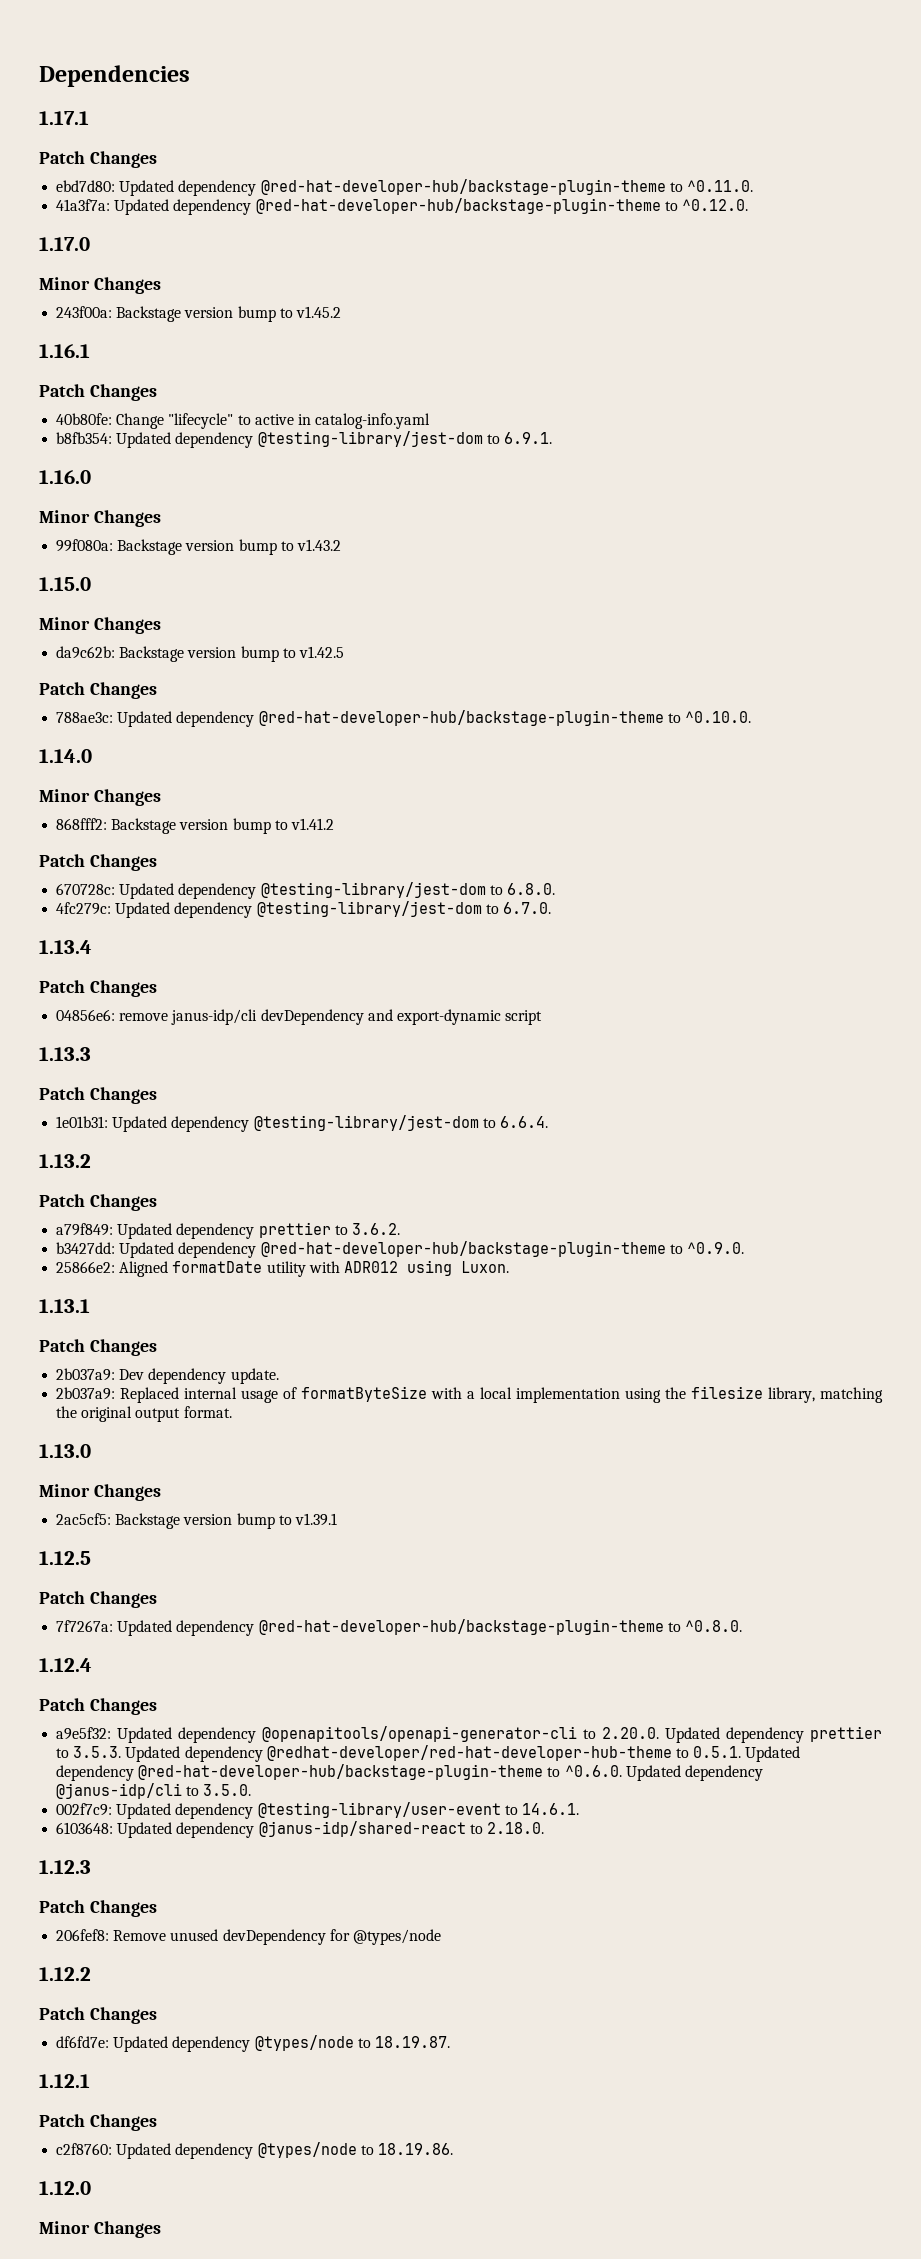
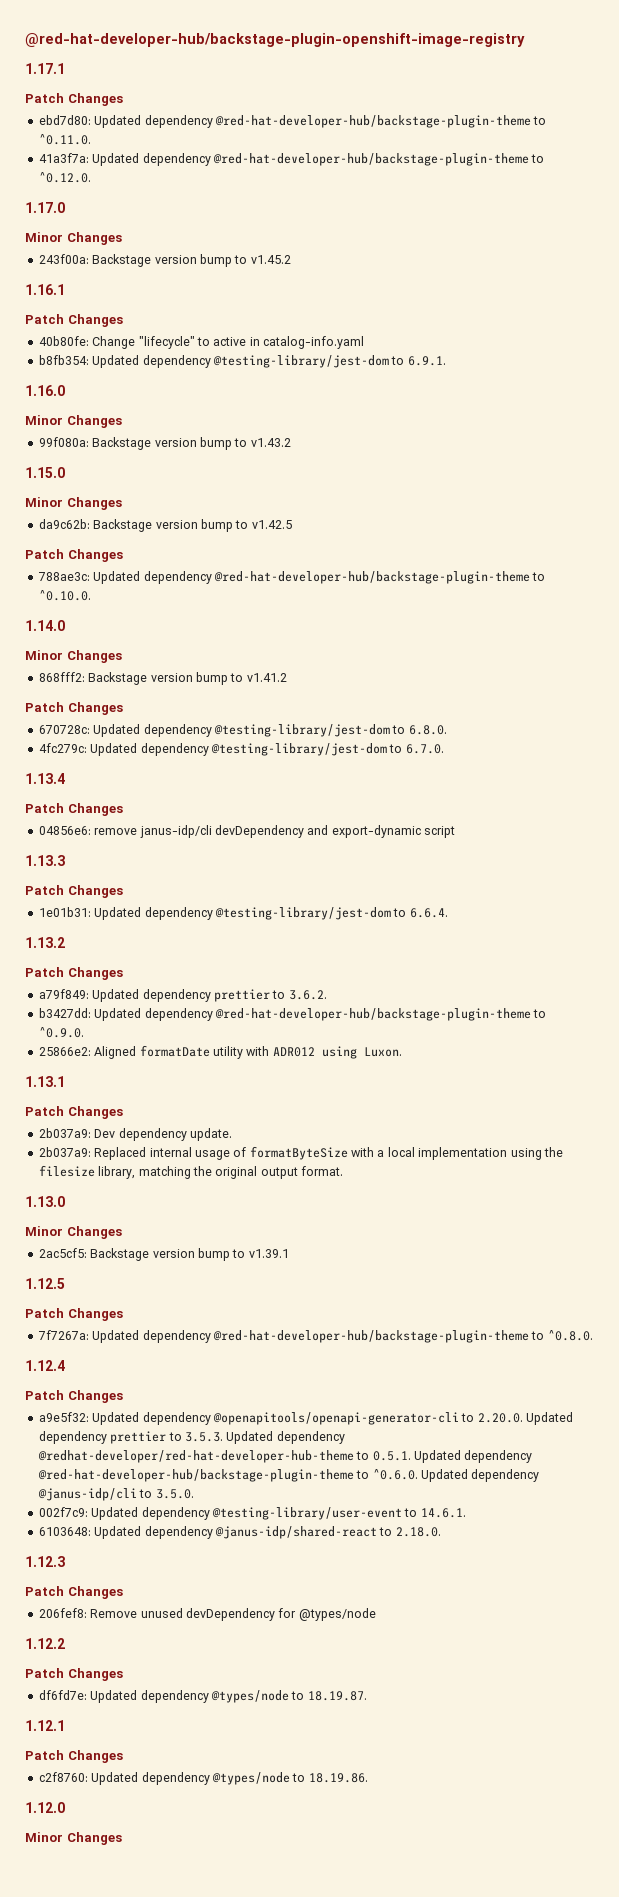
- Dependencies
+ @red-hat-developer-hub/backstage-plugin-openshift-image-registry

